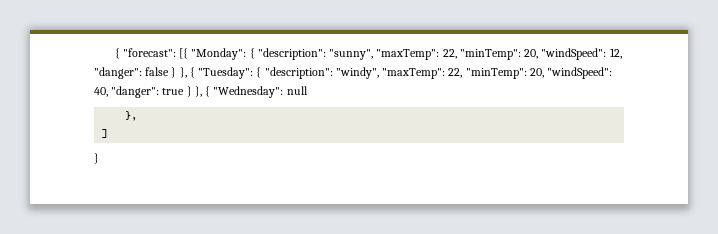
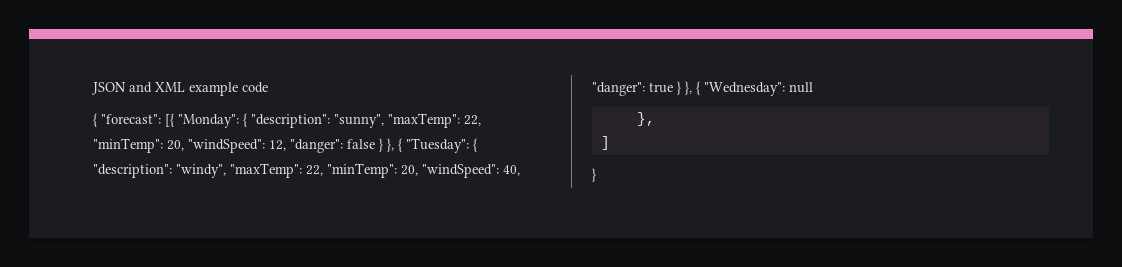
+ JSON and XML example code

